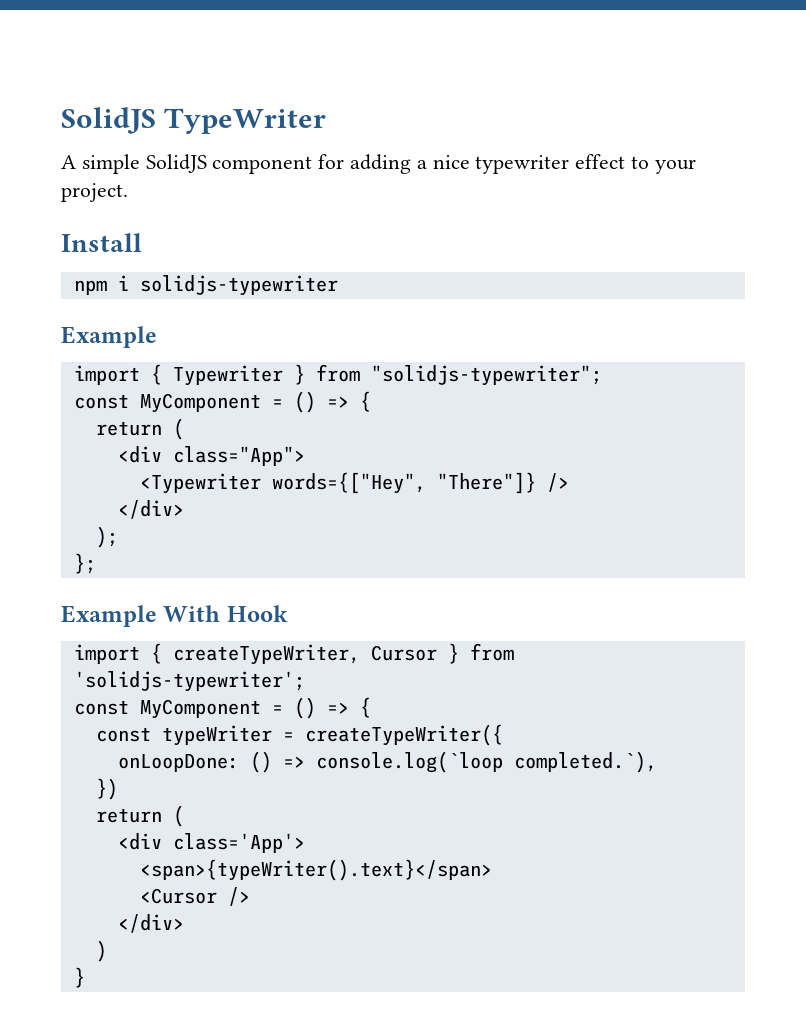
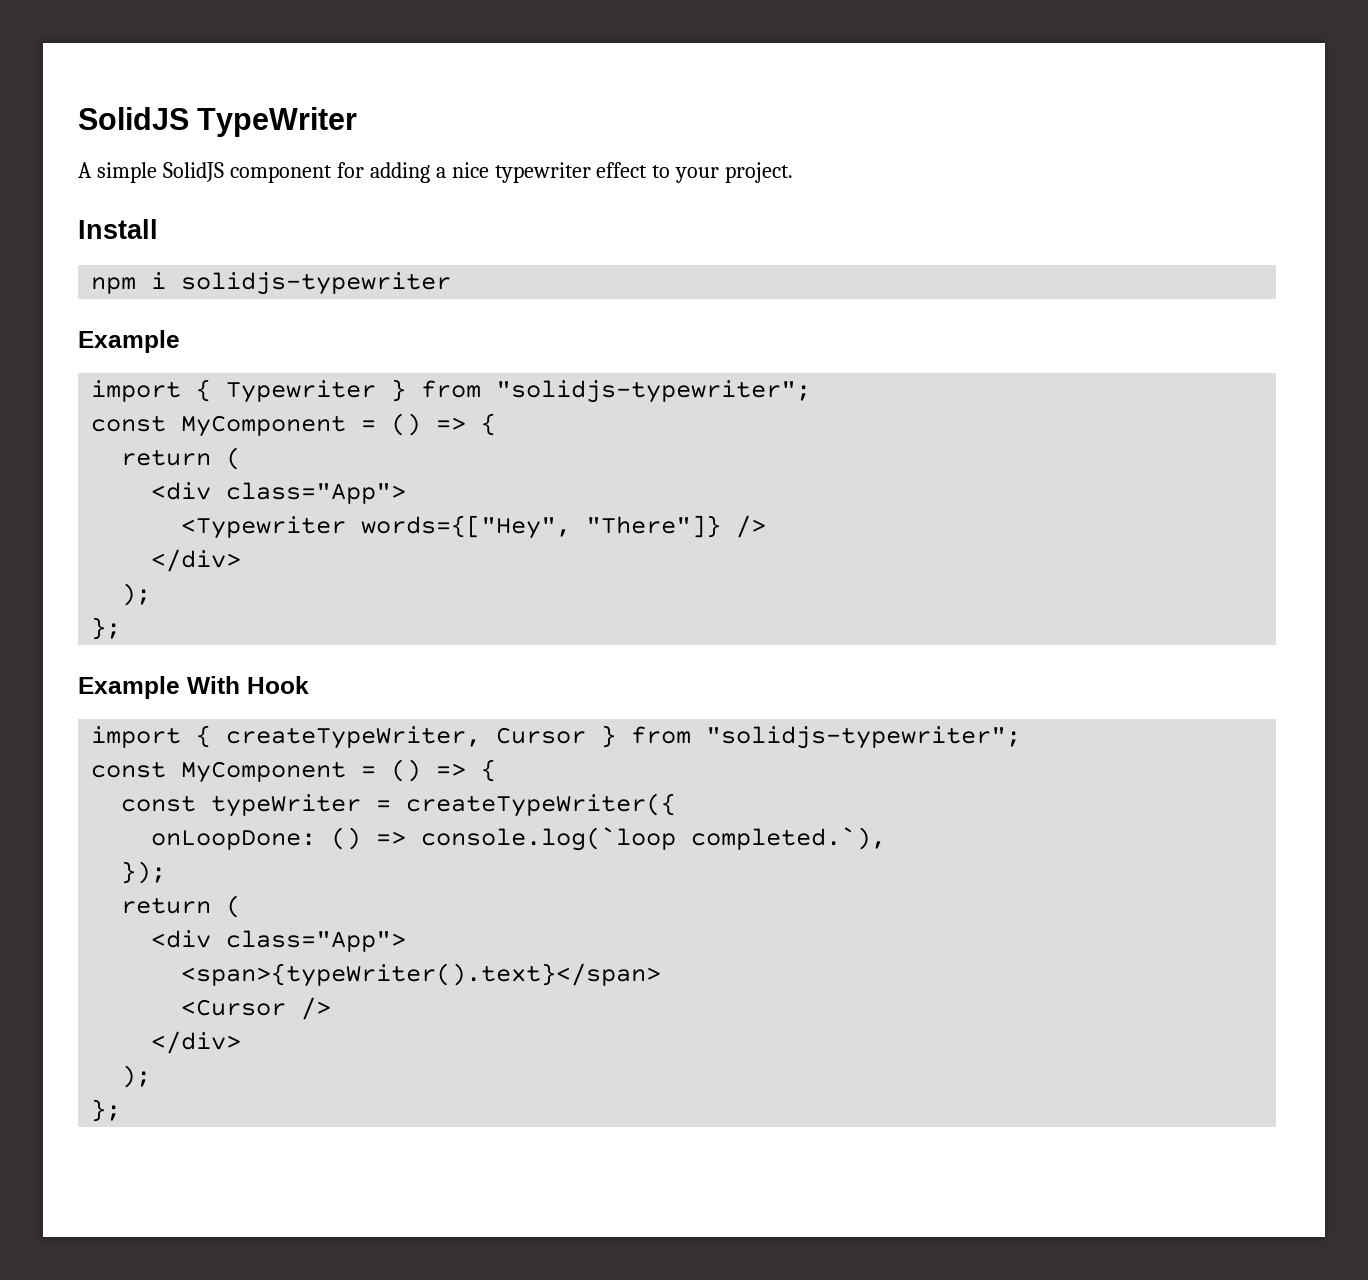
- import { createTypeWriter, Cursor } from 'solidjs-typewriter';
+ import { createTypeWriter, Cursor } from "solidjs-typewriter";
- })
+ });
  return (
- <div class='App'>
+ <div class="App">
  <Cursor />
  </div>
- )
- }
+ );
+ };

